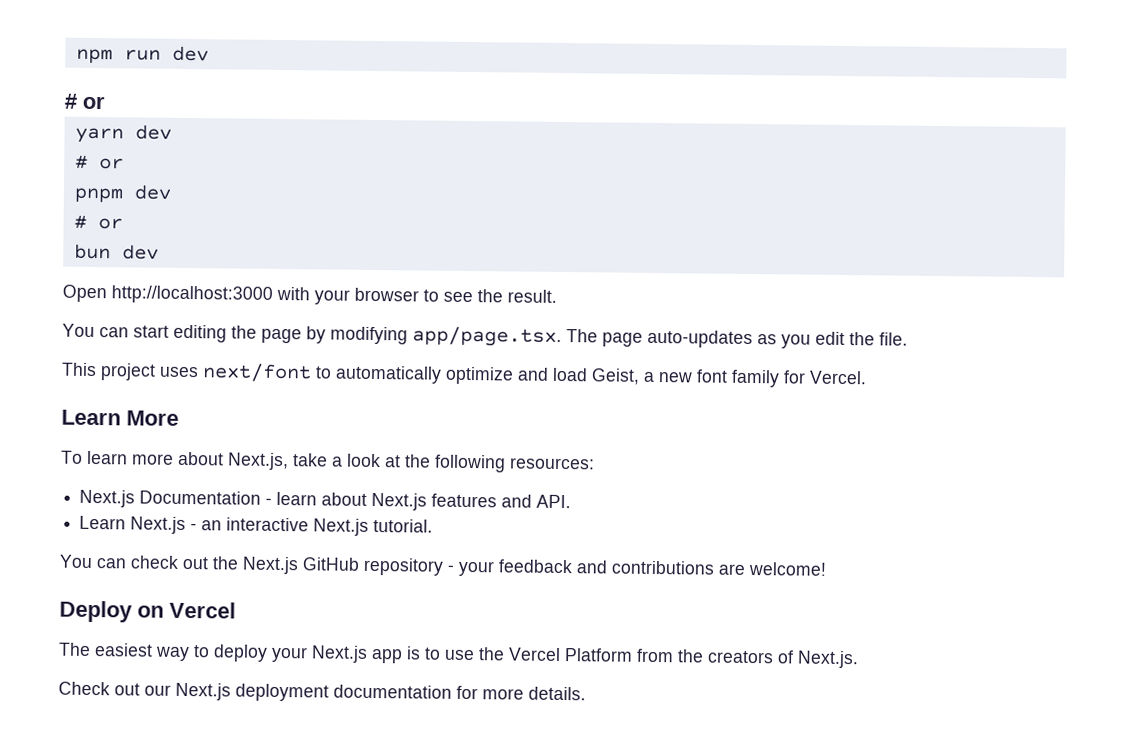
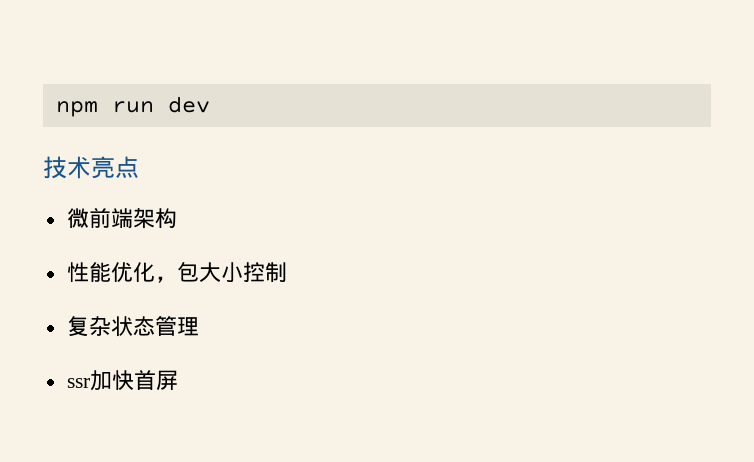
  npm run dev
- # or
- yarn dev
- # or
- pnpm dev
- # or
- bun dev
- Open http://localhost:3000 with your browser to see the result.
- You can start editing the page by modifying app/page.tsx. The page auto-updates as you edit the file.
- This project uses next/font to automatically optimize and load Geist, a new font family for Vercel.
- Learn More
- To learn more about Next.js, take a look at the following resources:
- Next.js Documentation - learn about Next.js features and API.
- Learn Next.js - an interactive Next.js tutorial.
- You can check out the Next.js GitHub repository - your feedback and contributions are welcome!
- Deploy on Vercel
- The easiest way to deploy your Next.js app is to use the Vercel Platform from the creators of Next.js.
- Check out our Next.js deployment documentation for more details.
+ 技术亮点
+ 微前端架构
+ 性能优化，包大小控制
+ 复杂状态管理
+ ssr加快首屏

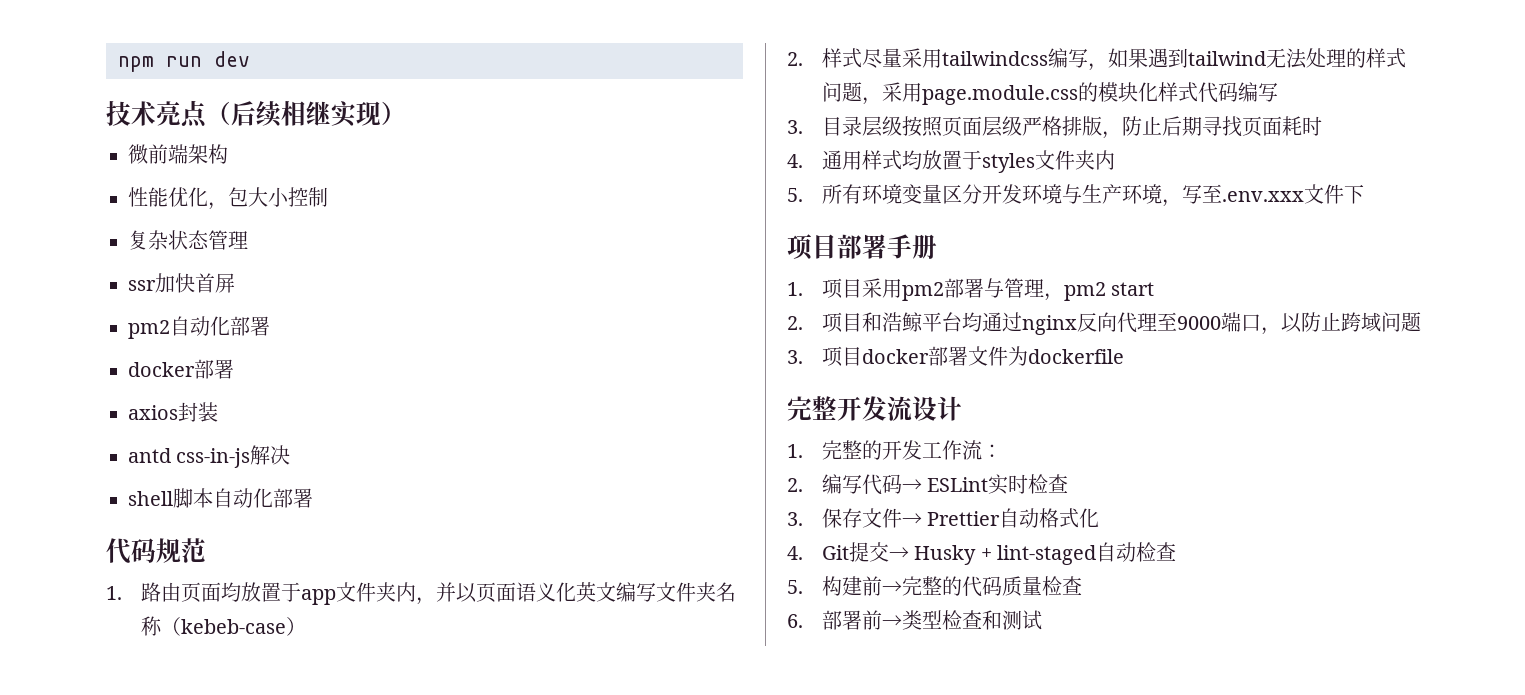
- 技术亮点
+ 技术亮点（后续相继实现）
+ pm2自动化部署
+ docker部署
+ axios封装
+ antd css-in-js解决
+ shell脚本自动化部署
+ 代码规范
+ 1.路由页面均放置于app文件夹内，并以页面语义化英文编写文件夹名称（kebeb-case）
+ 2.样式尽量采用tailwindcss编写，如果遇到tailwind无法处理的样式问题，采用page.module.css的模块化样式代码编写
+ 3.目录层级按照页面层级严格排版，防止后期寻找页面耗时
+ 4.通用样式均放置于styles文件夹内
+ 5.所有环境变量区分开发环境与生产环境，写至.env.xxx文件下
+ 项目部署手册
+ 1.项目采用pm2部署与管理，pm2 start
+ 2.项目和浩鲸平台均通过nginx反向代理至9000端口，以防止跨域问题
+ 3.项目docker部署文件为dockerfile
+ 完整开发流设计
+ 1.完整的开发工作流：
+ 2.编写代码→ ESLint实时检查
+ 3.保存文件→ Prettier自动格式化
+ 4. Git提交→ Husky + lint-staged自动检查
+ 5.构建前→完整的代码质量检查
+ 6.部署前→类型检查和测试

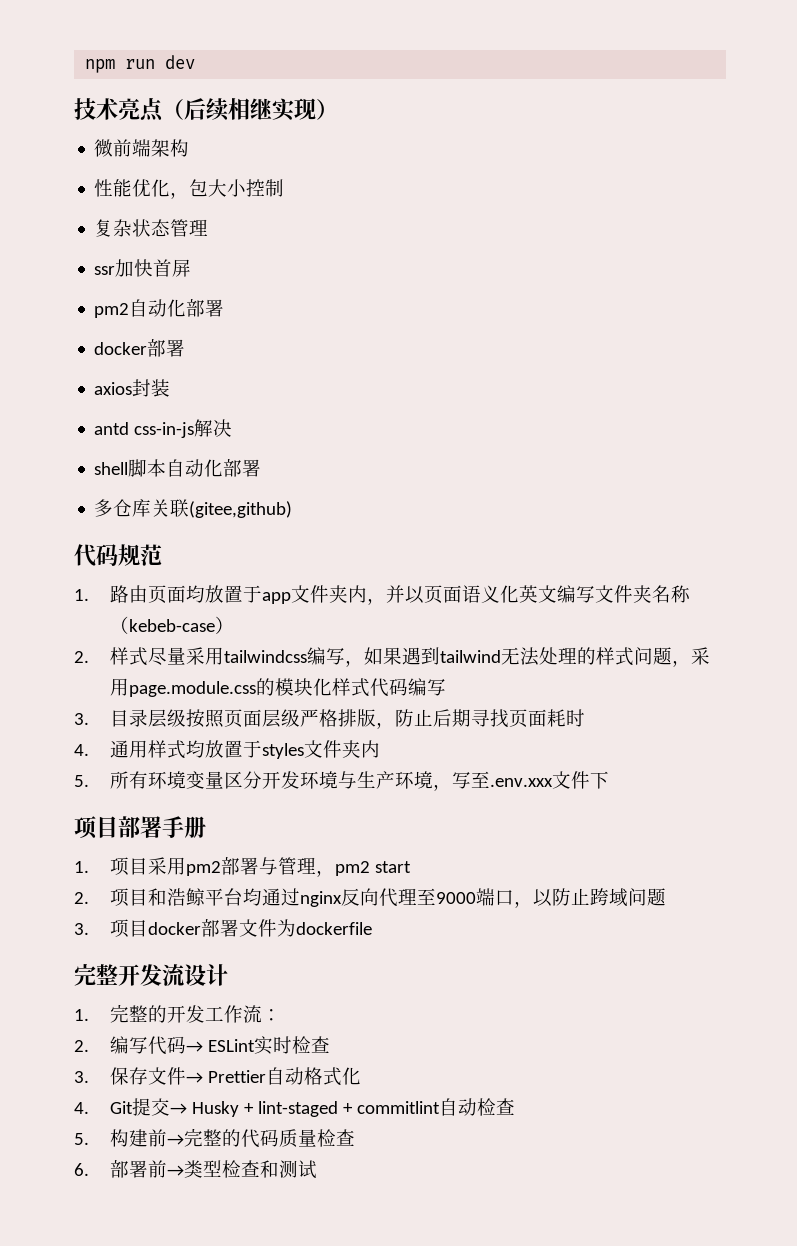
+ 多仓库关联(gitee,github)
- 4. Git提交→ Husky + lint-staged自动检查
+ 4. Git提交→ Husky + lint-staged + commitlint自动检查

